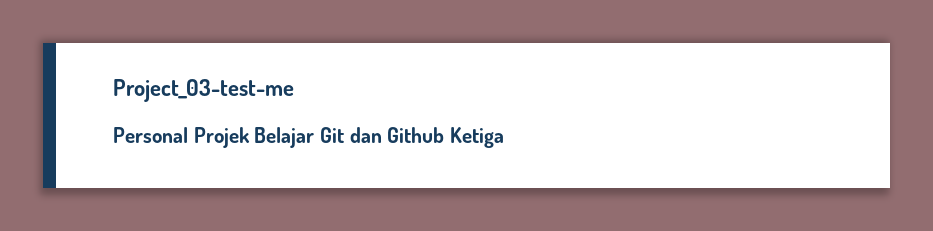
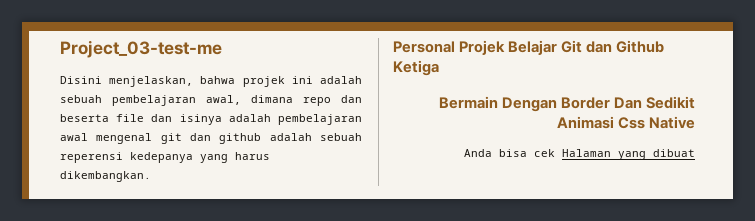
+ Disini menjelaskan, bahwa projek ini adalah sebuah pembelajaran awal, dimana repo dan beserta file dan isinya adalah pembelajaran awal mengenal git dan github adalah sebuah reperensi kedepanya yang harus dikembangkan.
+ Bermain Dengan Border Dan Sedikit Animasi Css Native
+ Anda bisa cek Halaman yang dibuat

